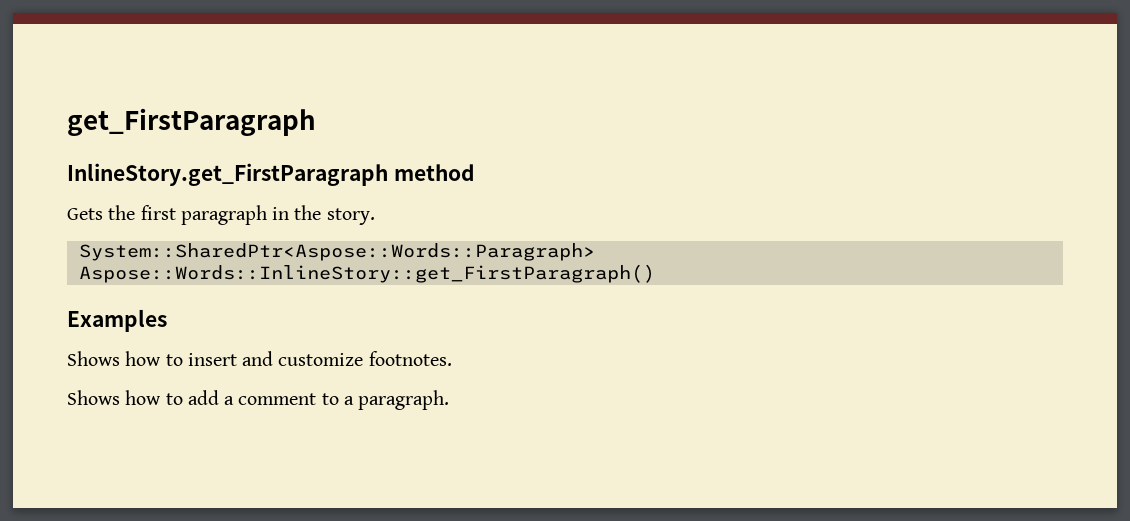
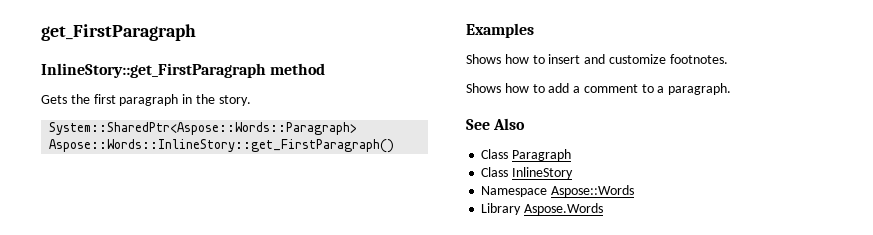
- InlineStory.get_FirstParagraph method
+ InlineStory::get_FirstParagraph method
+ See Also
+ Class Paragraph
+ Class InlineStory
+ Namespace Aspose::Words
+ Library Aspose.Words

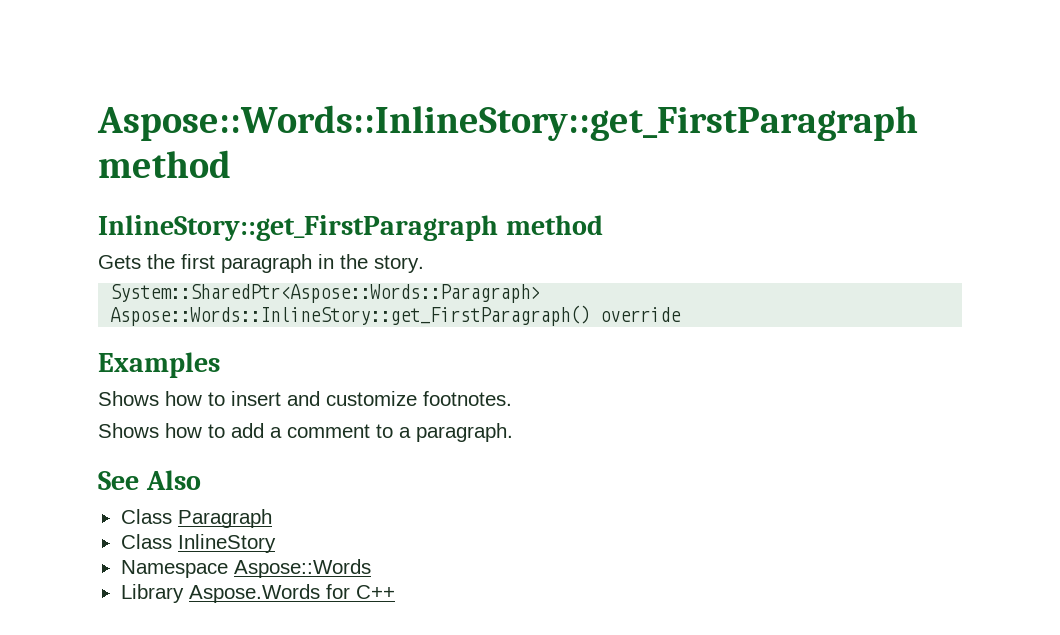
- get_FirstParagraph
+ Aspose::Words::InlineStory::get_FirstParagraph method
- System::SharedPtr<Aspose::Words::Paragraph> Aspose::Words::InlineStory::get_FirstParagraph()
+ System::SharedPtr<Aspose::Words::Paragraph> Aspose::Words::InlineStory::get_FirstParagraph() override
- Library Aspose.Words
+ Library Aspose.Words for C++

